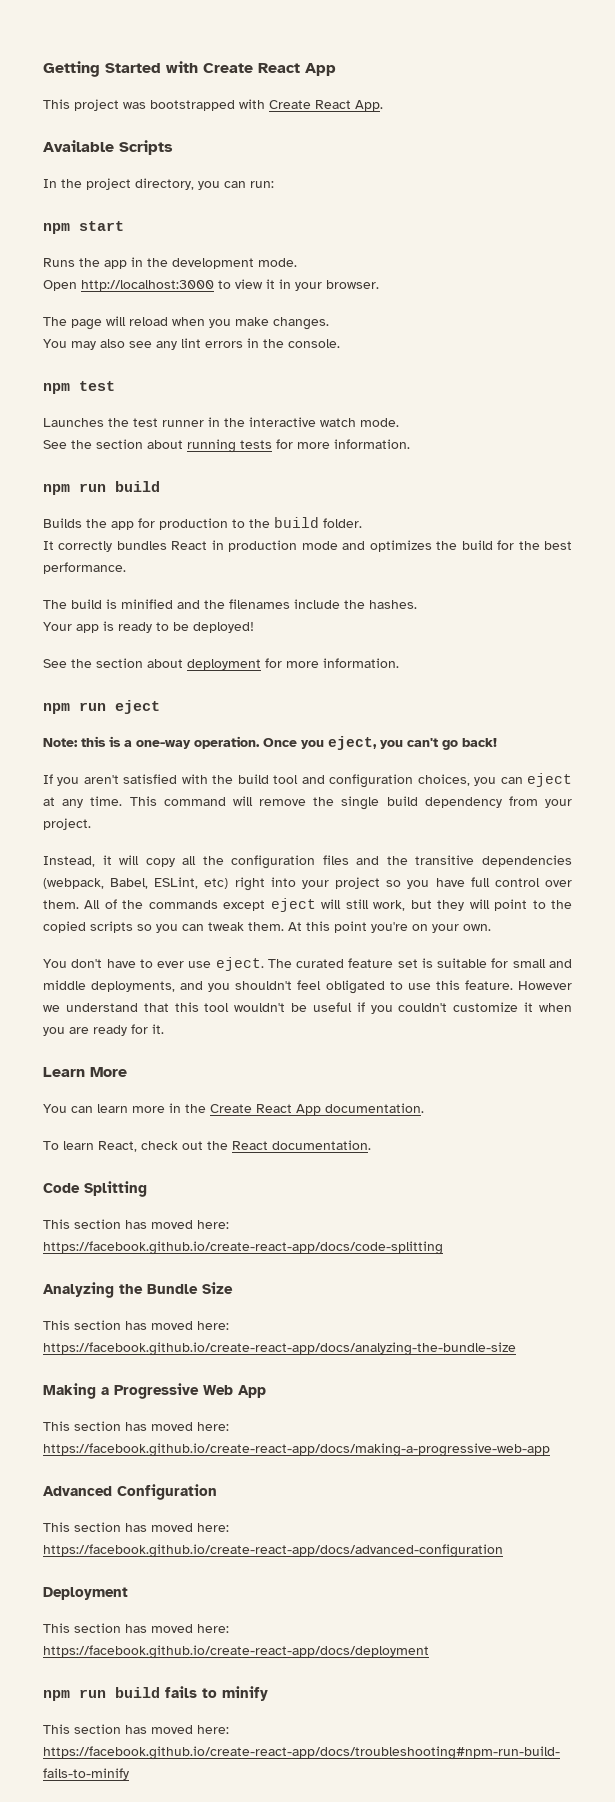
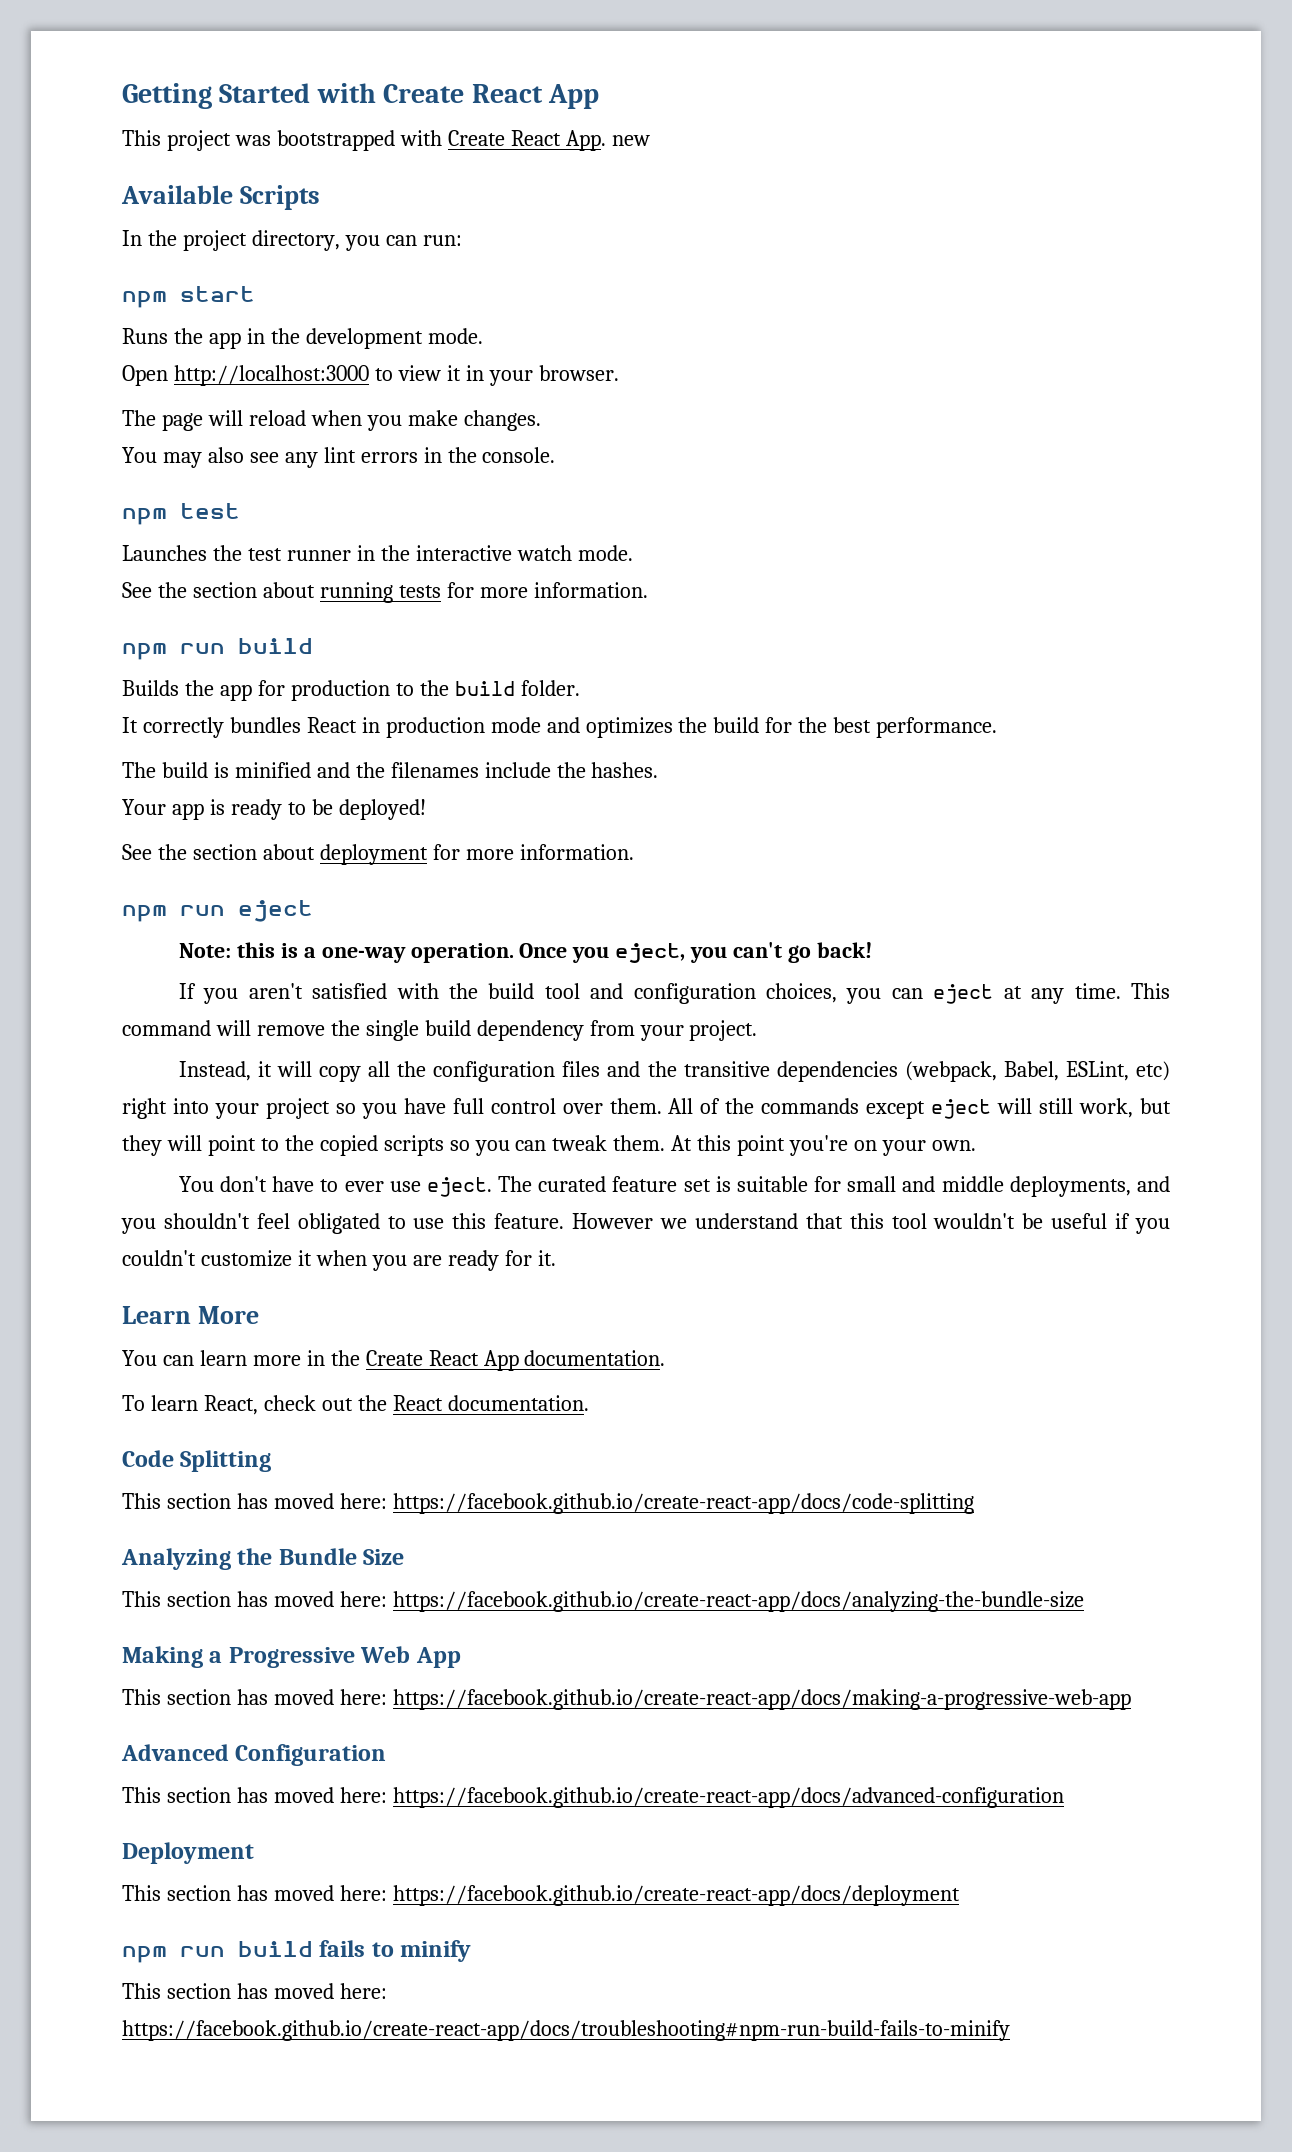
- This project was bootstrapped with Create React App.
+ This project was bootstrapped with Create React App. new

